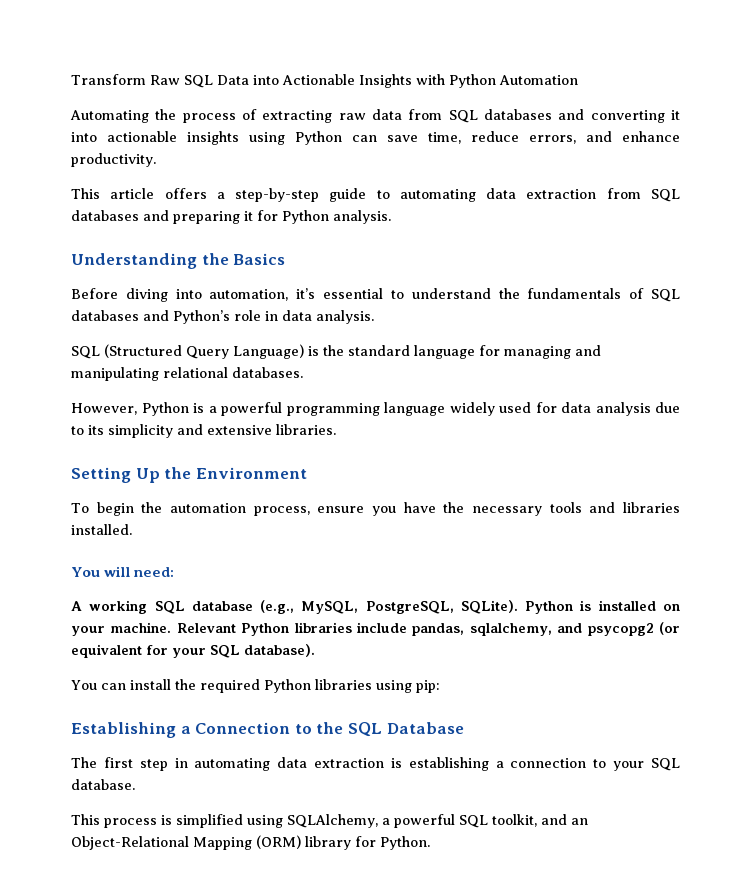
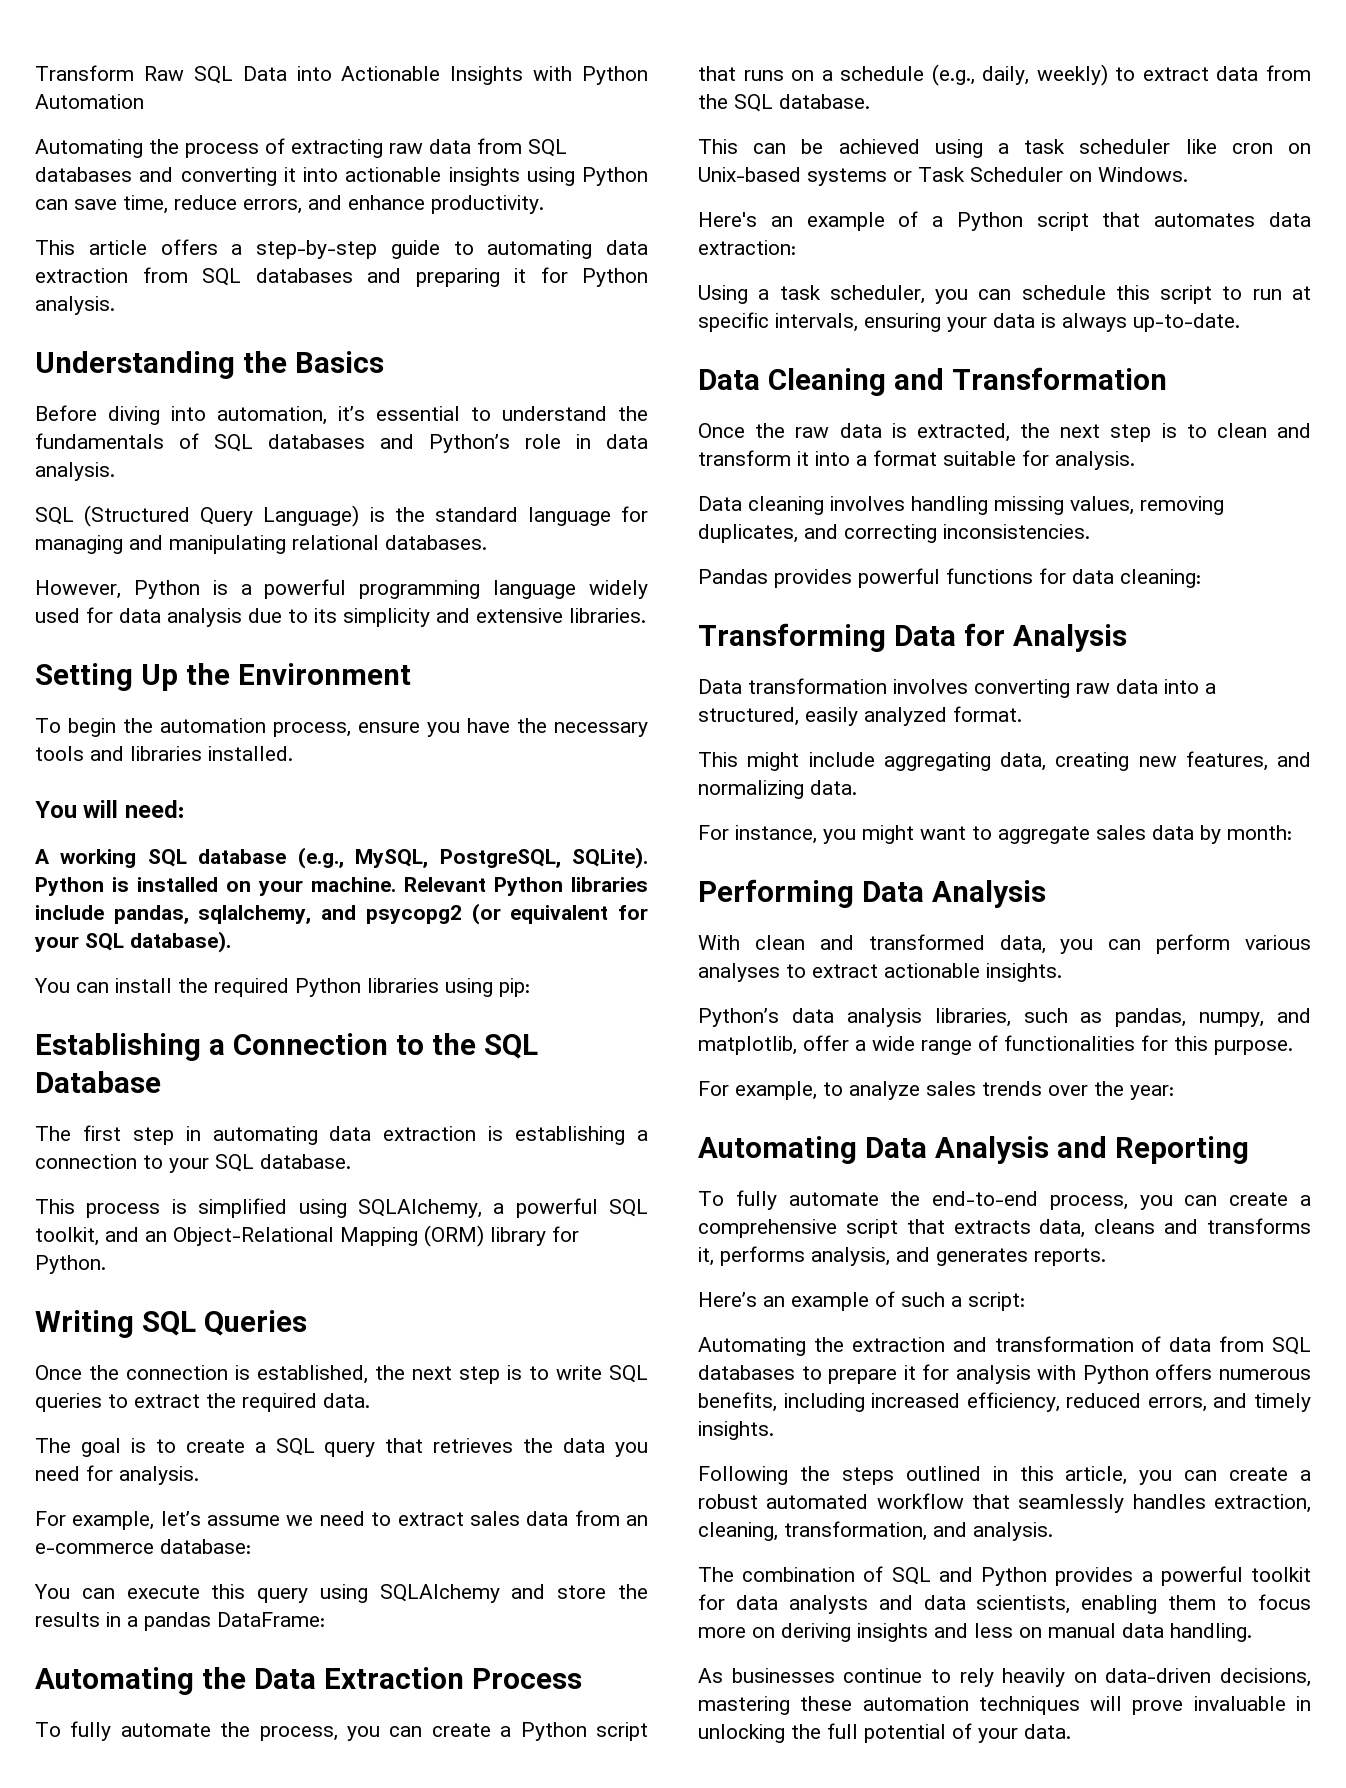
+ Writing SQL Queries
+ Once the connection is established, the next step is to write SQL queries to extract the required data.
+ The goal is to create a SQL query that retrieves the data you need for analysis.
+ For example, let’s assume we need to extract sales data from an e-commerce database:
+ You can execute this query using SQLAlchemy and store the results in a pandas DataFrame:
+ Automating the Data Extraction Process
+ To fully automate the process, you can create a Python script that runs on a schedule (e.g., daily, weekly) to extract data from the SQL database.
+ This can be achieved using a task scheduler like cron on Unix-based systems or Task Scheduler on Windows.
+ Here's an example of a Python script that automates data extraction:
+ Using a task scheduler, you can schedule this script to run at specific intervals, ensuring your data is always up-to-date.
+ Data Cleaning and Transformation
+ Once the raw data is extracted, the next step is to clean and transform it into a format suitable for analysis.
+ Data cleaning involves handling missing values, removing duplicates, and correcting inconsistencies.
+ Pandas provides powerful functions for data cleaning:
+ Transforming Data for Analysis
+ Data transformation involves converting raw data into a structured, easily analyzed format.
+ This might include aggregating data, creating new features, and normalizing data.
+ For instance, you might want to aggregate sales data by month:
+ Performing Data Analysis
+ With clean and transformed data, you can perform various analyses to extract actionable insights.
+ Python’s data analysis libraries, such as pandas, numpy, and matplotlib, offer a wide range of functionalities for this purpose.
+ For example, to analyze sales trends over the year:
+ Automating Data Analysis and Reporting
+ To fully automate the end-to-end process, you can create a comprehensive script that extracts data, cleans and transforms it, performs analysis, and generates reports.
+ Here’s an example of such a script:
+ Automating the extraction and transformation of data from SQL databases to prepare it for analysis with Python offers numerous benefits, including increased efficiency, reduced errors, and timely insights.
+ Following the steps outlined in this article, you can create a robust automated workflow that seamlessly handles extraction, cleaning, transformation, and analysis.
+ The combination of SQL and Python provides a powerful toolkit for data analysts and data scientists, enabling them to focus more on deriving insights and less on manual data handling.
+ As businesses continue to rely heavily on data-driven decisions, mastering these automation techniques will prove invaluable in unlocking the full potential of your data.

